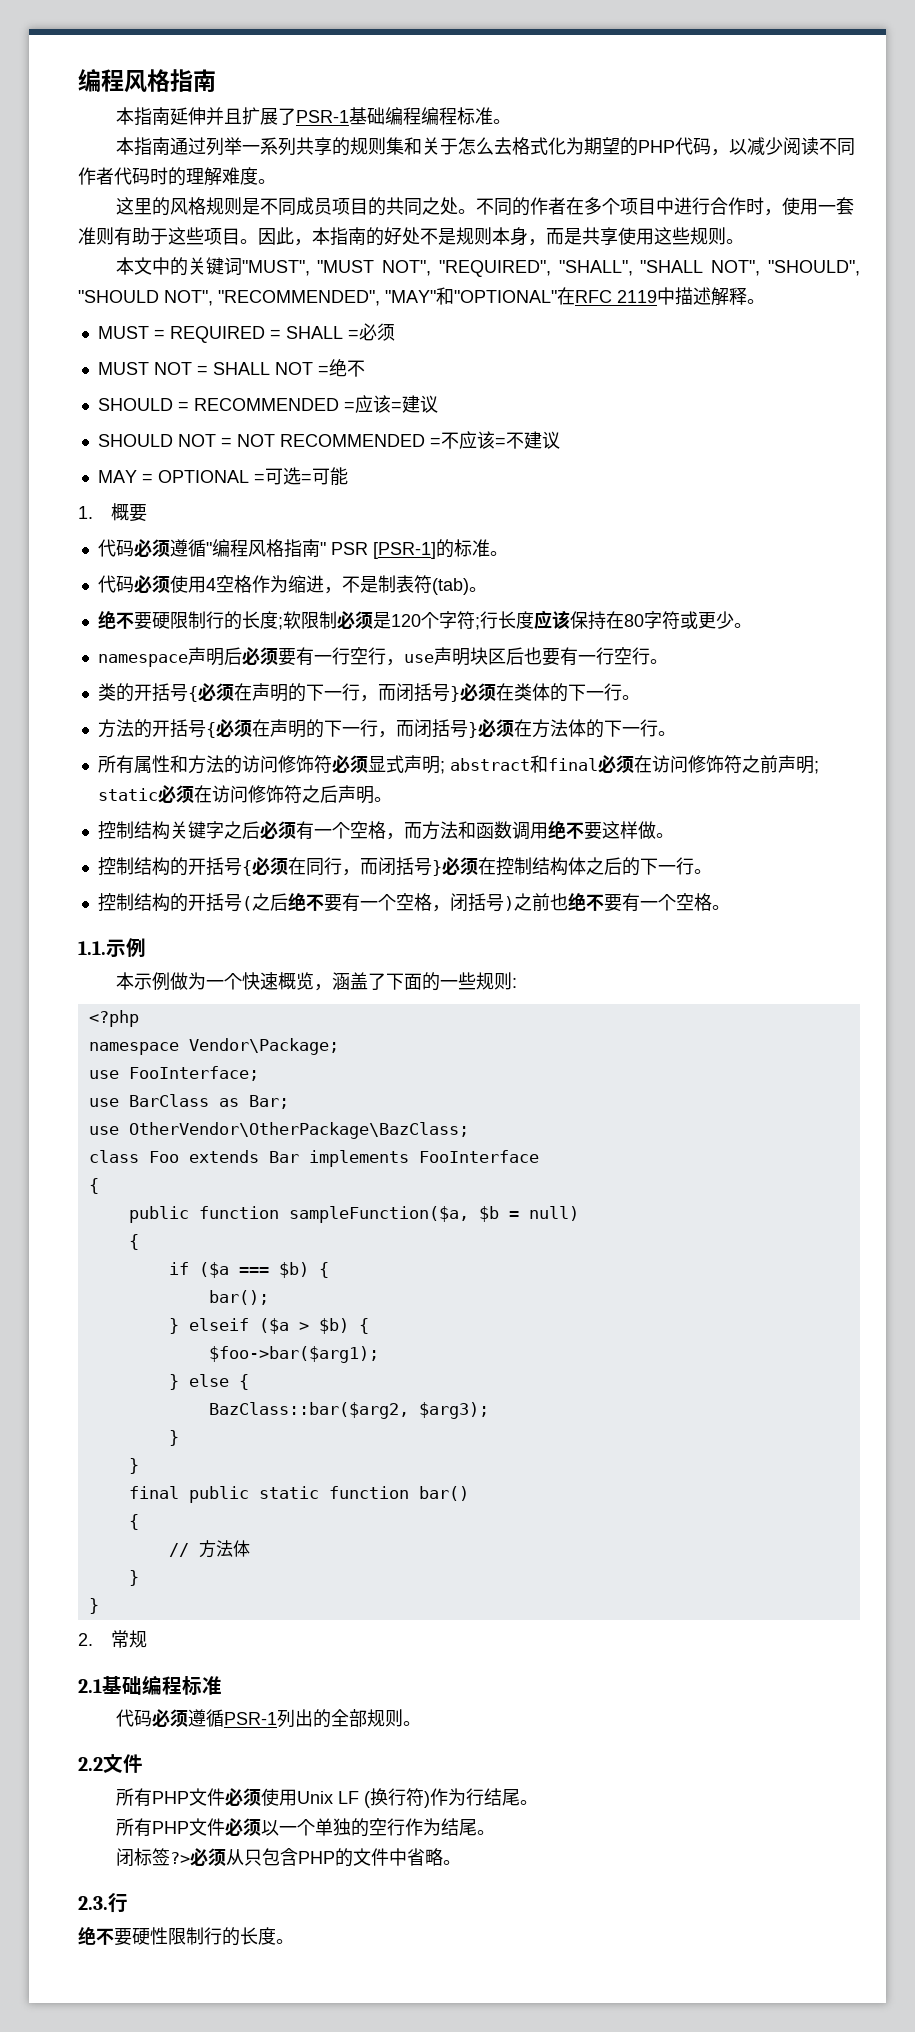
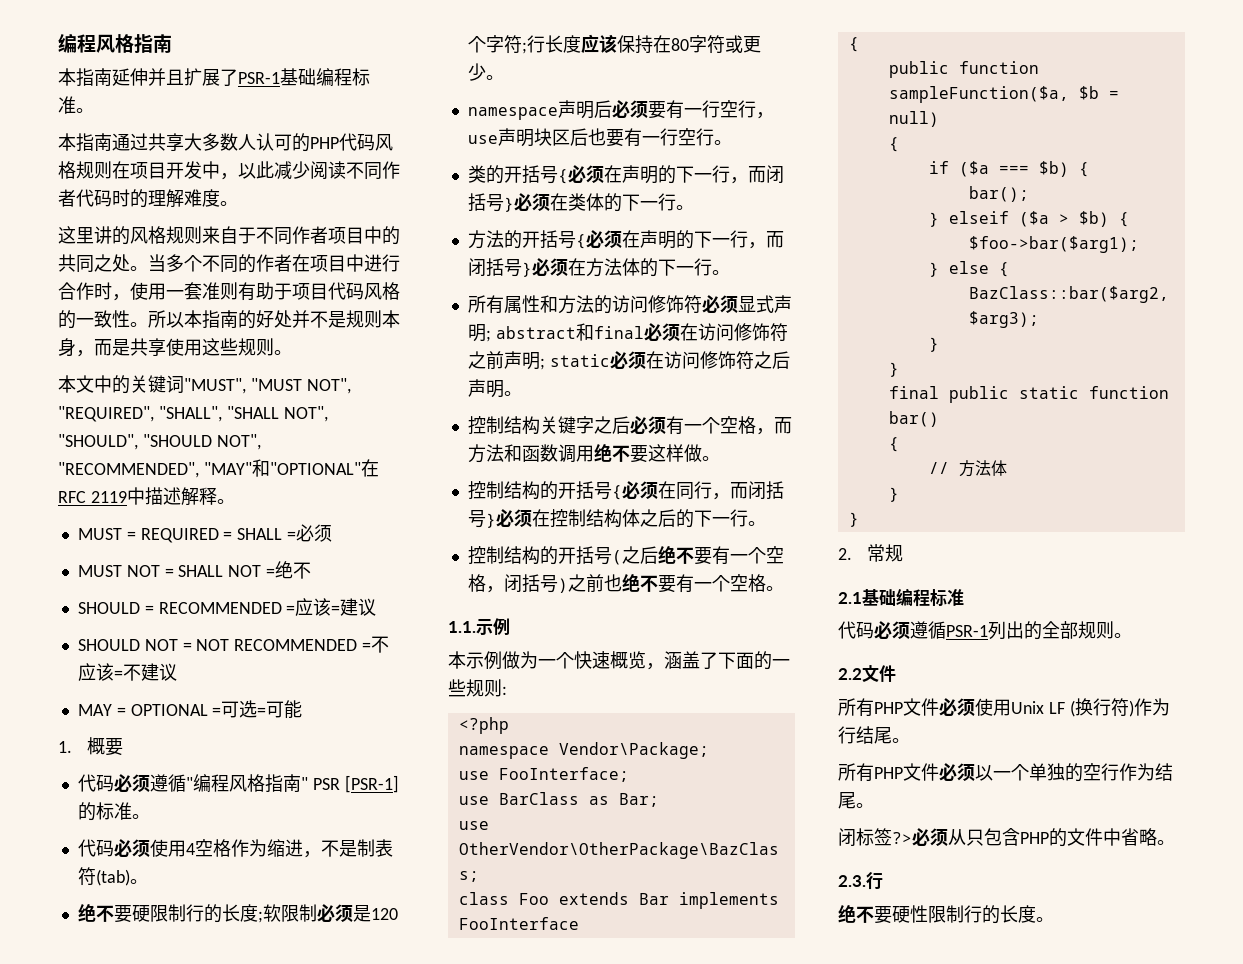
- 本指南延伸并且扩展了PSR-1基础编程编程标准。
+ 本指南延伸并且扩展了PSR-1基础编程标准。
- 本指南通过列举一系列共享的规则集和关于怎么去格式化为期望的PHP代码，以减少阅读不同作者代码时的理解难度。
+ 本指南通过共享大多数人认可的PHP代码风格规则在项目开发中，以此减少阅读不同作者代码时的理解难度。
- 这里的风格规则是不同成员项目的共同之处。
+ 这里讲的风格规则来自于不同作者项目中的共同之处。
- 不同的作者在多个项目中进行合作时，使用一套准则有助于这些项目。因此，本指南的好处不是规则本身，而是共享使用这些规则。
+ 当多个不同的作者在项目中进行合作时，使用一套准则有助于项目代码风格的一致性。所以本指南的好处并不是规则本身，而是共享使用这些规则。

